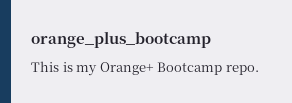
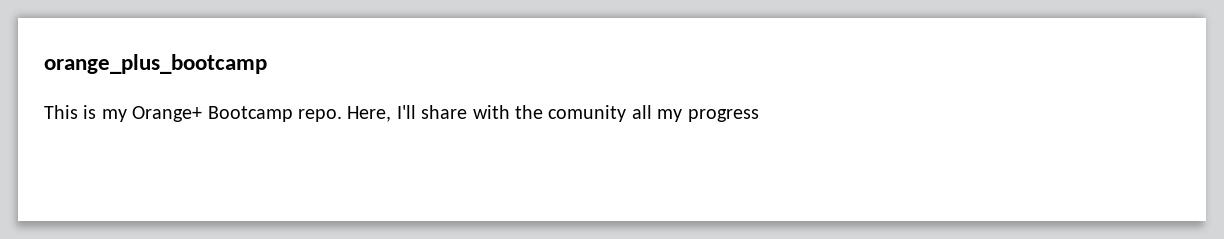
+ Here, I'll share with the comunity all my progress

